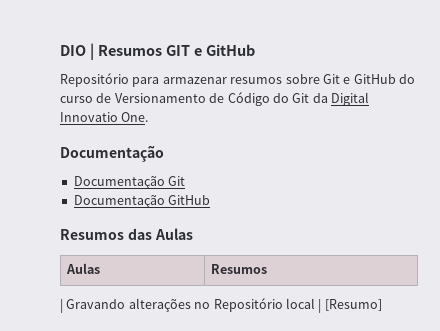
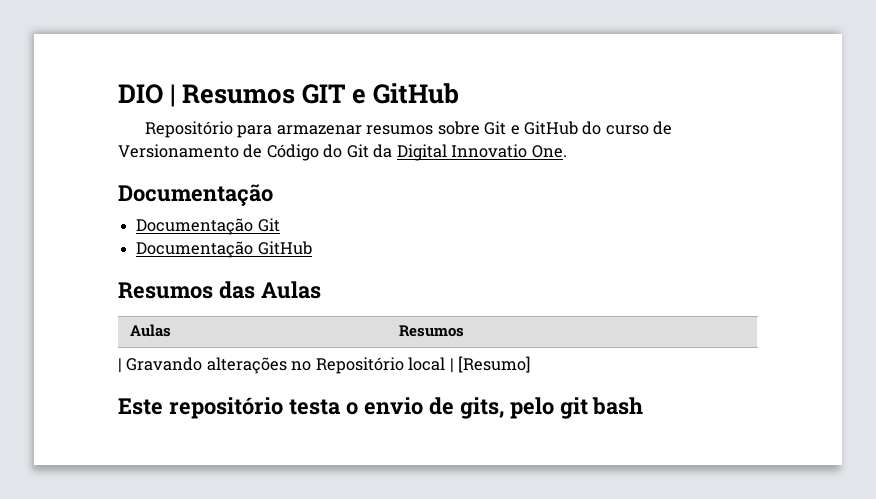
+ Este repositório testa o envio de gits, pelo git bash

